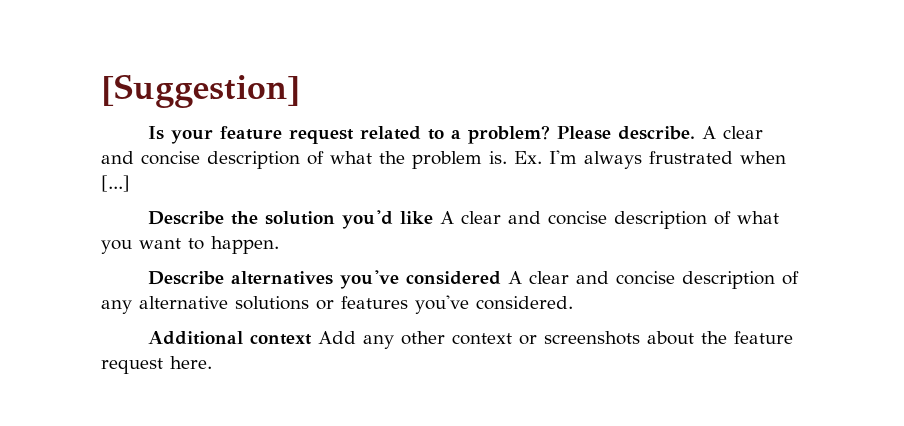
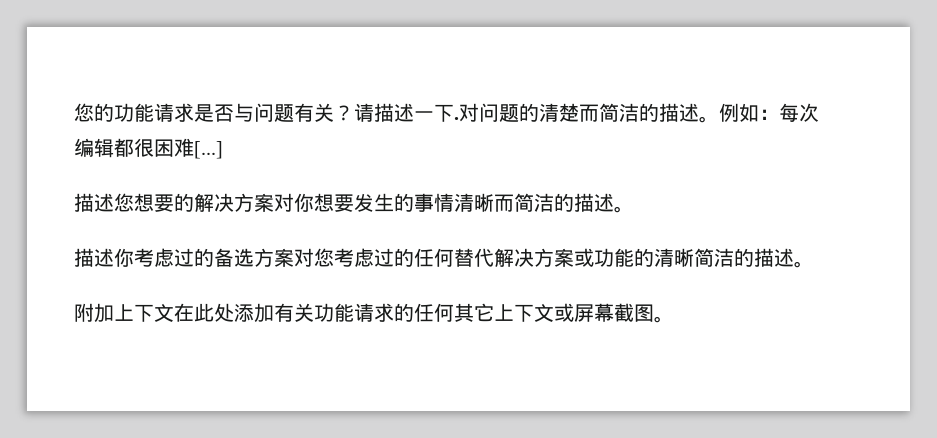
- [Suggestion]
- Is your feature request related to a problem? Please describe. A clear and concise description of what the problem is. Ex. I'm always frustrated when [...]
- Describe the solution you'd like A clear and concise description of what you want to happen.
- Describe alternatives you've considered A clear and concise description of any alternative solutions or features you've considered.
- Additional context Add any other context or screenshots about the feature request here.
+ 您的功能请求是否与问题有关？请描述一下.对问题的清楚而简洁的描述。例如：每次编辑都很困难[...]
+ 描述您想要的解决方案对你想要发生的事情清晰而简洁的描述。
+ 描述你考虑过的备选方案对您考虑过的任何替代解决方案或功能的清晰简洁的描述。
+ 附加上下文在此处添加有关功能请求的任何其它上下文或屏幕截图。

